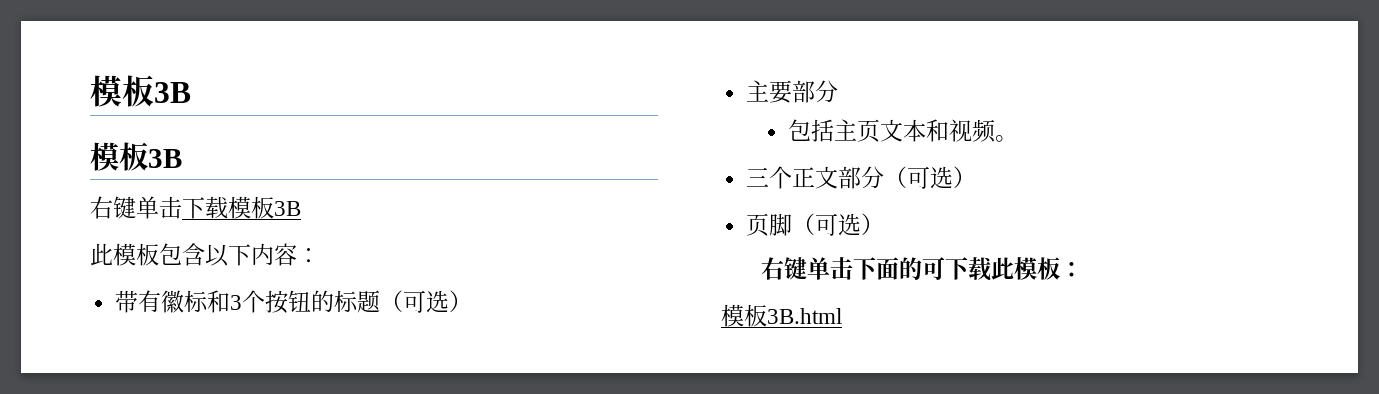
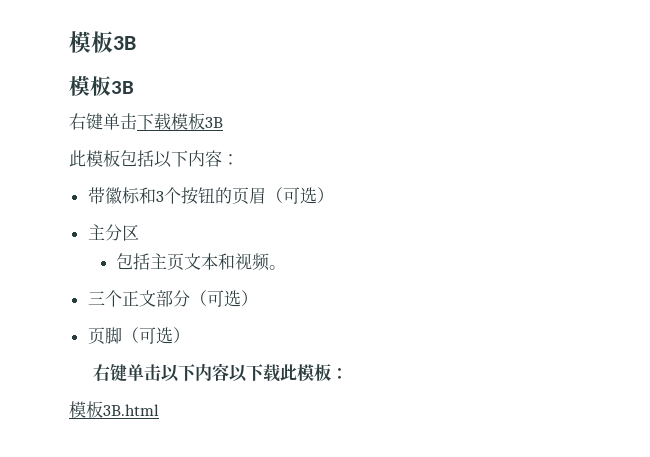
- 此模板包含以下内容：
+ 此模板包括以下内容：
- 带有徽标和3个按钮的标题（可选）
+ 带徽标和3个按钮的页眉（可选）
- 主要部分
+ 主分区
- 右键单击下面的可下载此模板：
+ 右键单击以下内容以下载此模板：

